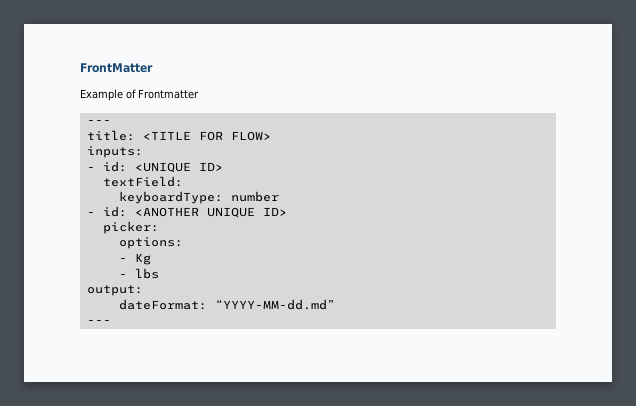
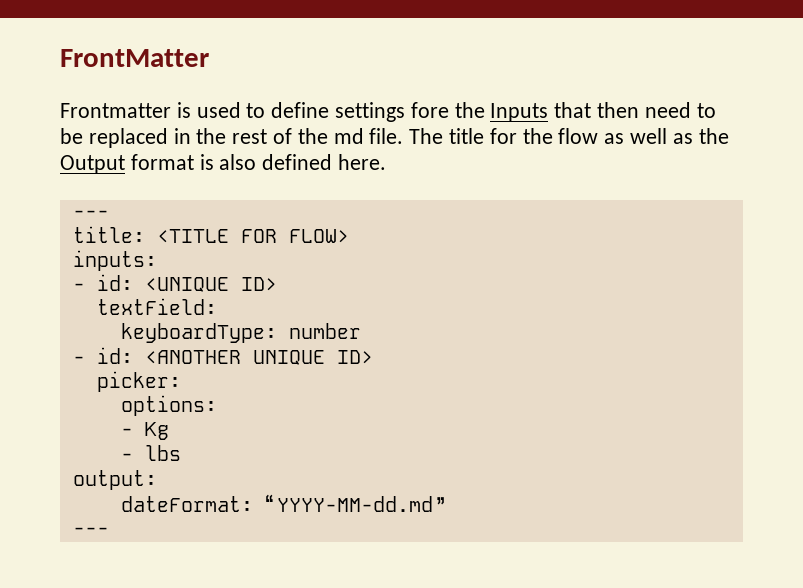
- Example of Frontmatter
+ Frontmatter is used to define settings fore the Inputs that then need to be replaced in the rest of the md file. The title for the flow as well as the Output format is also defined here.

